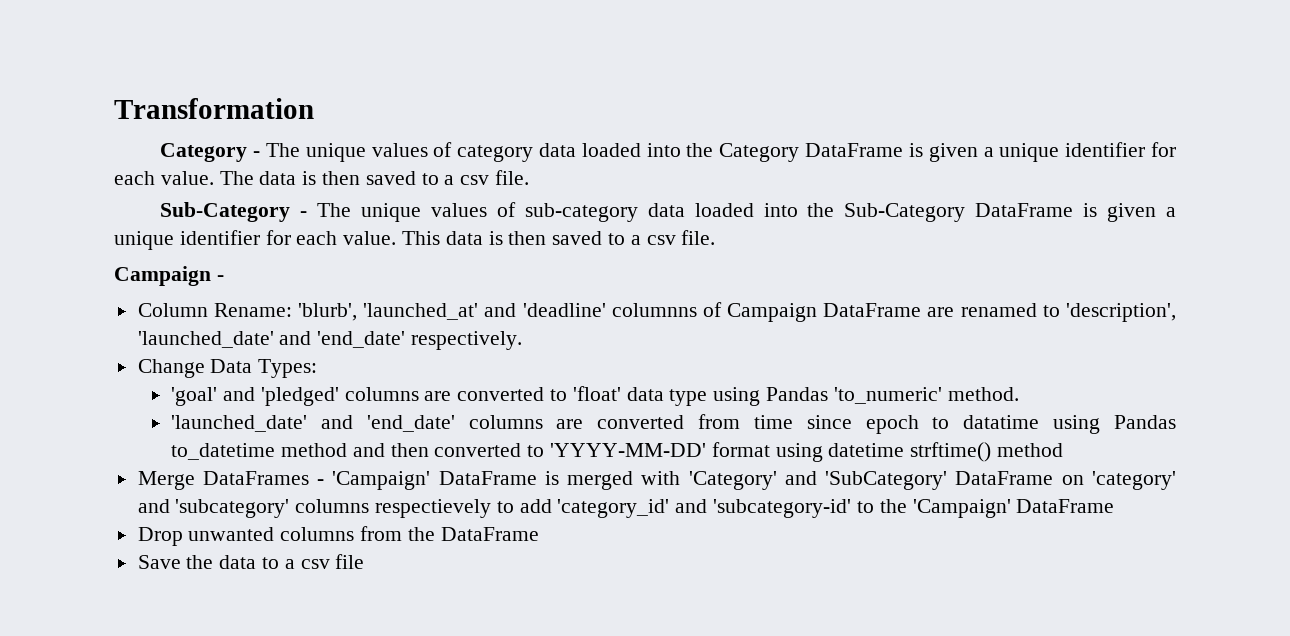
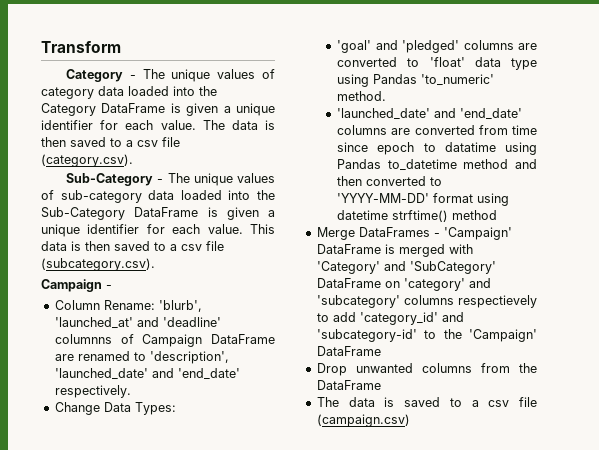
- Transformation
+ Transform
- The data is then saved to a csv file.
+ The data is then saved to a csv file (category.csv).
- This data is then saved to a csv file.
+ This data is then saved to a csv file (subcategory.csv).
- Save the data to a csv file
+ The data is saved to a csv file (campaign.csv)

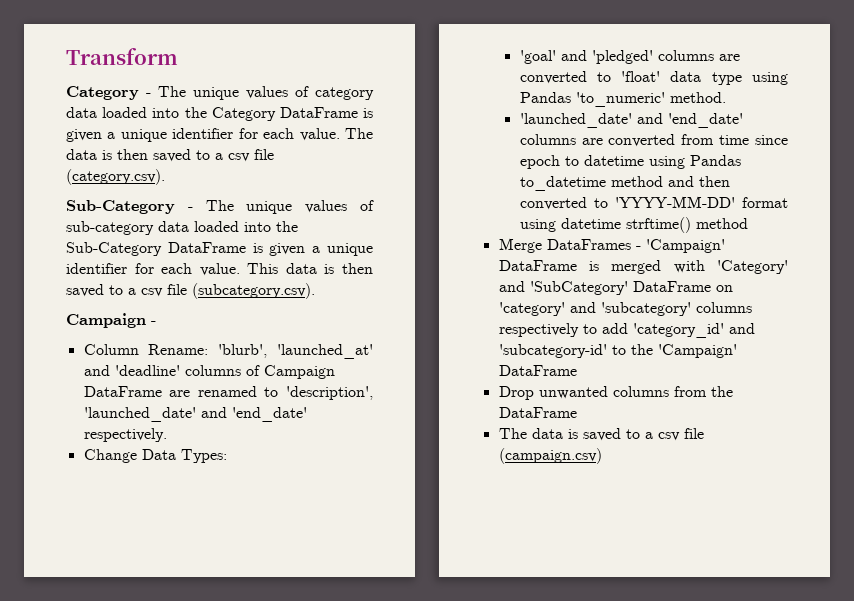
- Column Rename: 'blurb', 'launched_at' and 'deadline' columnns of Campaign DataFrame are renamed to 'description', 'launched_date' and 'end_date' respectively.
+ Column Rename: 'blurb', 'launched_at' and 'deadline' columns of Campaign DataFrame are renamed to 'description', 'launched_date' and 'end_date' respectively.
- 'launched_date' and 'end_date' columns are converted from time since epoch to datatime using Pandas to_datetime method and then converted to 'YYYY-MM-DD' format using datetime strftime() method
+ 'launched_date' and 'end_date' columns are converted from time since epoch to datetime using Pandas to_datetime method and then converted to 'YYYY-MM-DD' format using datetime strftime() method
- Merge DataFrames - 'Campaign' DataFrame is merged with 'Category' and 'SubCategory' DataFrame on 'category' and 'subcategory' columns respectievely to add 'category_id' and 'subcategory-id' to the 'Campaign' DataFrame
+ Merge DataFrames - 'Campaign' DataFrame is merged with 'Category' and 'SubCategory' DataFrame on 'category' and 'subcategory' columns respectively to add 'category_id' and 'subcategory-id' to the 'Campaign' DataFrame

